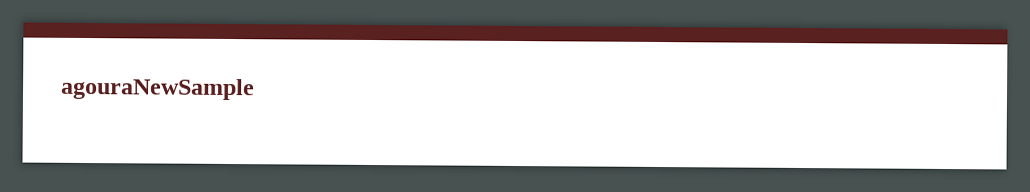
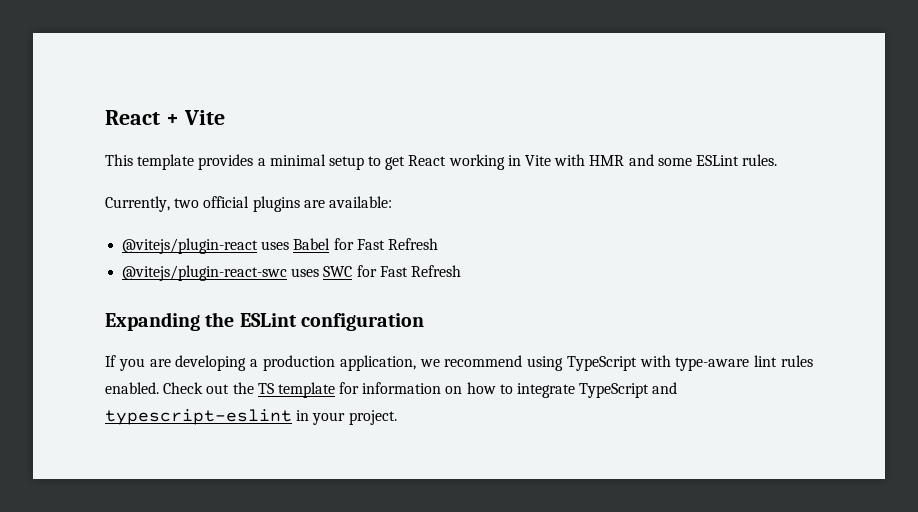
- agouraNewSample
+ React + Vite
+ This template provides a minimal setup to get React working in Vite with HMR and some ESLint rules.
+ Currently, two official plugins are available:
+ @vitejs/plugin-react uses Babel for Fast Refresh
+ @vitejs/plugin-react-swc uses SWC for Fast Refresh
+ Expanding the ESLint configuration
+ If you are developing a production application, we recommend using TypeScript with type-aware lint rules enabled. Check out the TS template for information on how to integrate TypeScript and typescript-eslint in your project.

